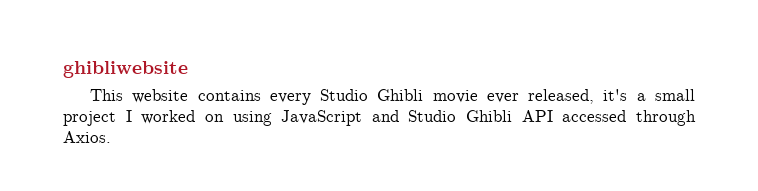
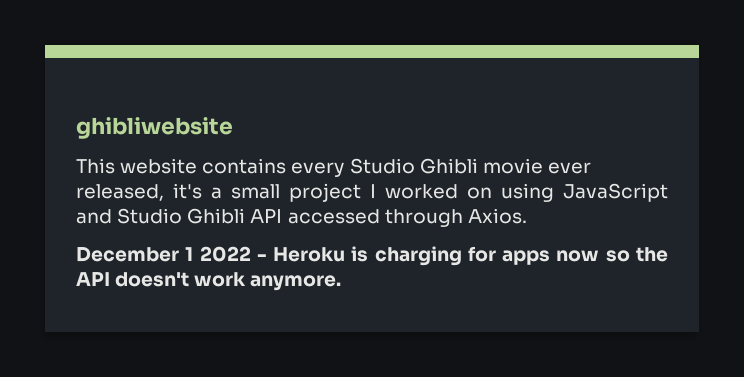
+ December 1 2022 - Heroku is charging for apps now so the API doesn't work anymore.

